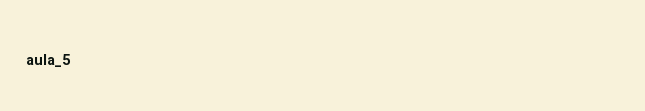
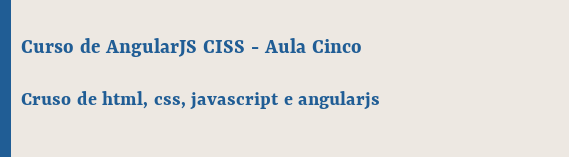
- aula_5
+ Curso de AngularJS CISS - Aula Cinco
+ Cruso de html, css, javascript e angularjs

